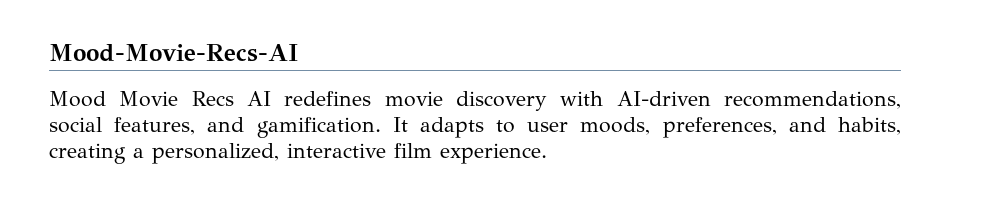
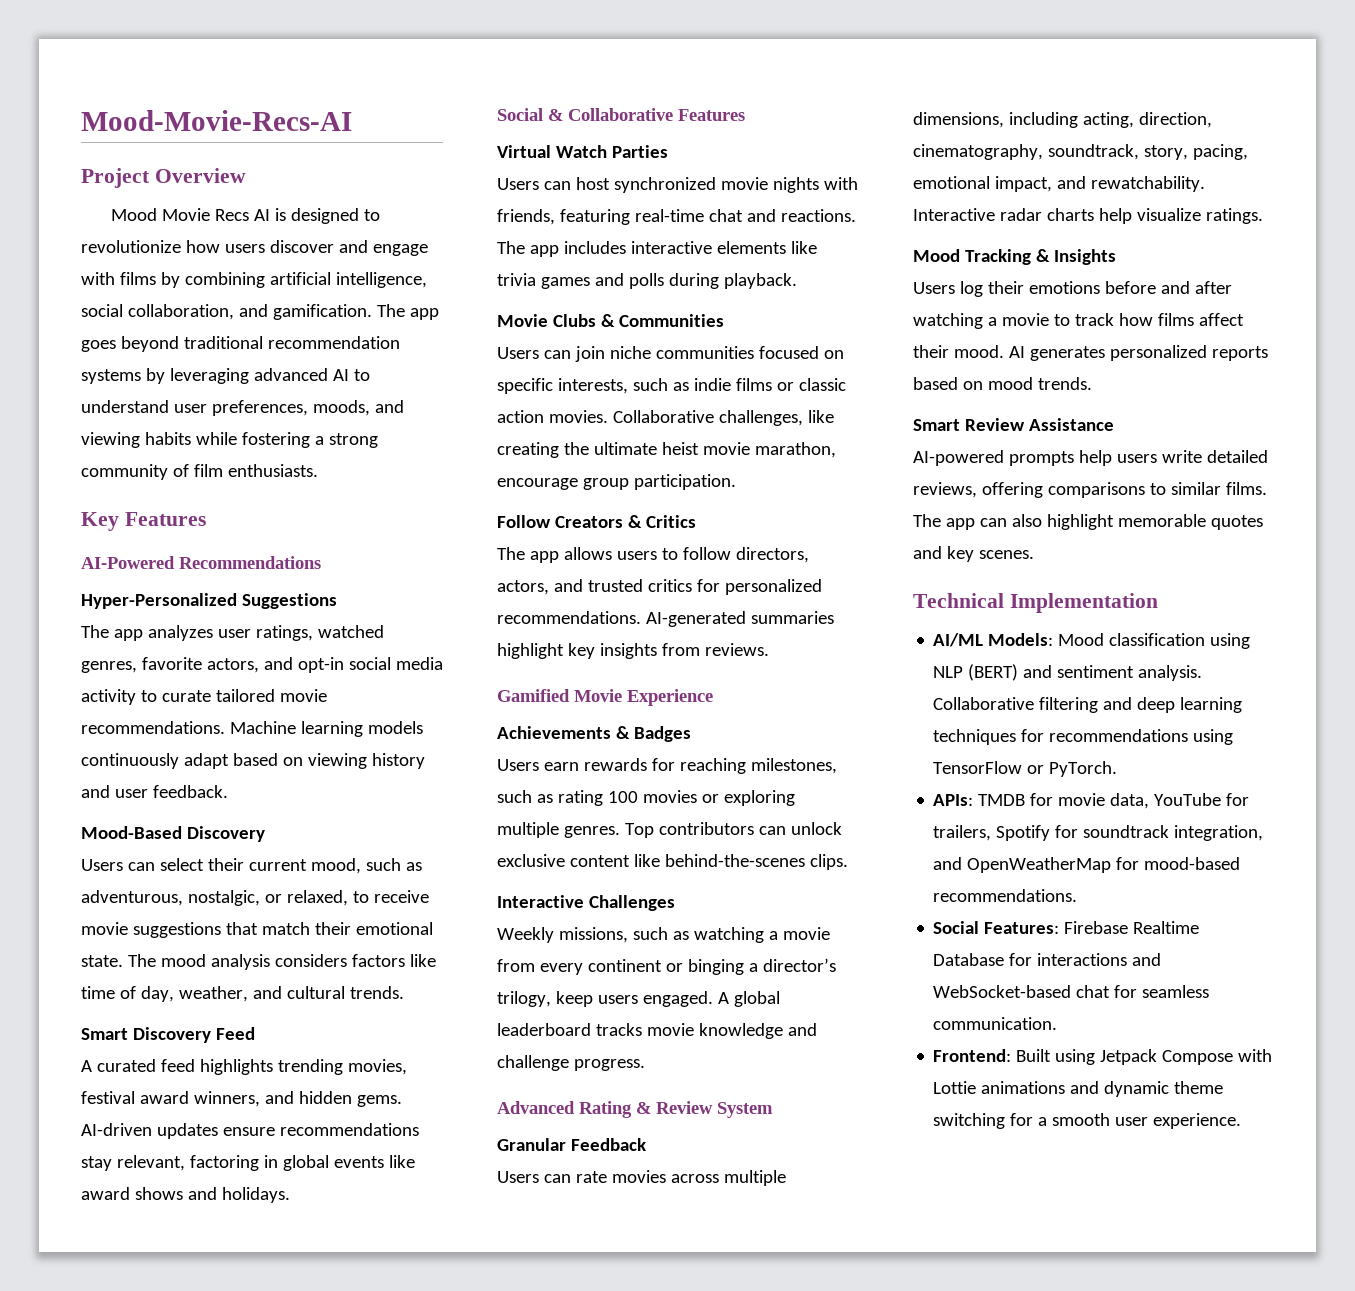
+ Project Overview
- Mood Movie Recs AI redefines movie discovery with AI-driven recommendations, social features, and gamification. It adapts to user moods, preferences, and habits, creating a personalized, interactive film experience.
+ Mood Movie Recs AI is designed to revolutionize how users discover and engage with films by combining artificial intelligence, social collaboration, and gamification. The app goes beyond traditional recommendation systems by leveraging advanced AI to understand user preferences, moods, and viewing habits while fostering a strong community of film enthusiasts.
+ Key Features
+ AI-Powered Recommendations
+ Hyper-Personalized Suggestions
+ The app analyzes user ratings, watched genres, favorite actors, and opt-in social media activity to curate tailored movie recommendations. Machine learning models continuously adapt based on viewing history and user feedback.
+ Mood-Based Discovery
+ Users can select their current mood, such as adventurous, nostalgic, or relaxed, to receive movie suggestions that match their emotional state. The mood analysis considers factors like time of day, weather, and cultural trends.
+ Smart Discovery Feed
+ A curated feed highlights trending movies, festival award winners, and hidden gems. AI-driven updates ensure recommendations stay relevant, factoring in global events like award shows and holidays.
+ Social & Collaborative Features
+ Virtual Watch Parties
+ Users can host synchronized movie nights with friends, featuring real-time chat and reactions. The app includes interactive elements like trivia games and polls during playback.
+ Movie Clubs & Communities
+ Users can join niche communities focused on specific interests, such as indie films or classic action movies. Collaborative challenges, like creating the ultimate heist movie marathon, encourage group participation.
+ Follow Creators & Critics
+ The app allows users to follow directors, actors, and trusted critics for personalized recommendations. AI-generated summaries highlight key insights from reviews.
+ Gamified Movie Experience
+ Achievements & Badges
+ Users earn rewards for reaching milestones, such as rating 100 movies or exploring multiple genres. Top contributors can unlock exclusive content like behind-the-scenes clips.
+ Interactive Challenges
+ Weekly missions, such as watching a movie from every continent or binging a director’s trilogy, keep users engaged. A global leaderboard tracks movie knowledge and challenge progress.
+ Advanced Rating & Review System
+ Granular Feedback
+ Users can rate movies across multiple dimensions, including acting, direction, cinematography, soundtrack, story, pacing, emotional impact, and rewatchability. Interactive radar charts help visualize ratings.
+ Mood Tracking & Insights
+ Users log their emotions before and after watching a movie to track how films affect their mood. AI generates personalized reports based on mood trends.
+ Smart Review Assistance
+ AI-powered prompts help users write detailed reviews, offering comparisons to similar films. The app can also highlight memorable quotes and key scenes.
+ Technical Implementation
+ AI/ML Models: Mood classification using NLP (BERT) and sentiment analysis. Collaborative filtering and deep learning techniques for recommendations using TensorFlow or PyTorch.
+ APIs: TMDB for movie data, YouTube for trailers, Spotify for soundtrack integration, and OpenWeatherMap for mood-based recommendations.
+ Social Features: Firebase Realtime Database for interactions and WebSocket-based chat for seamless communication.
+ Frontend: Built using Jetpack Compose with Lottie animations and dynamic theme switching for a smooth user experience.

